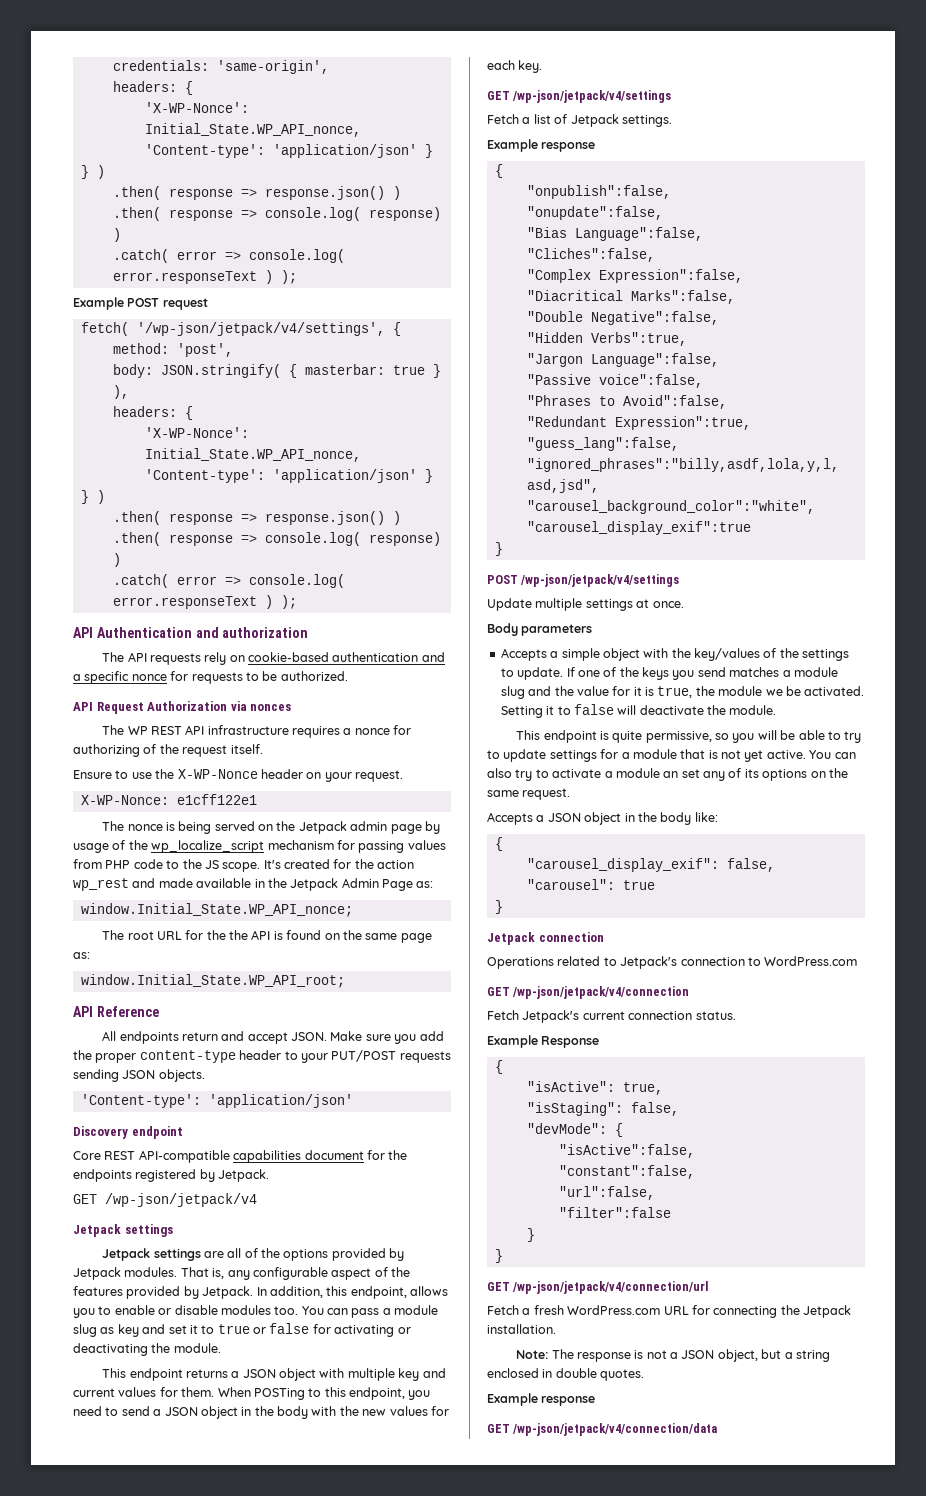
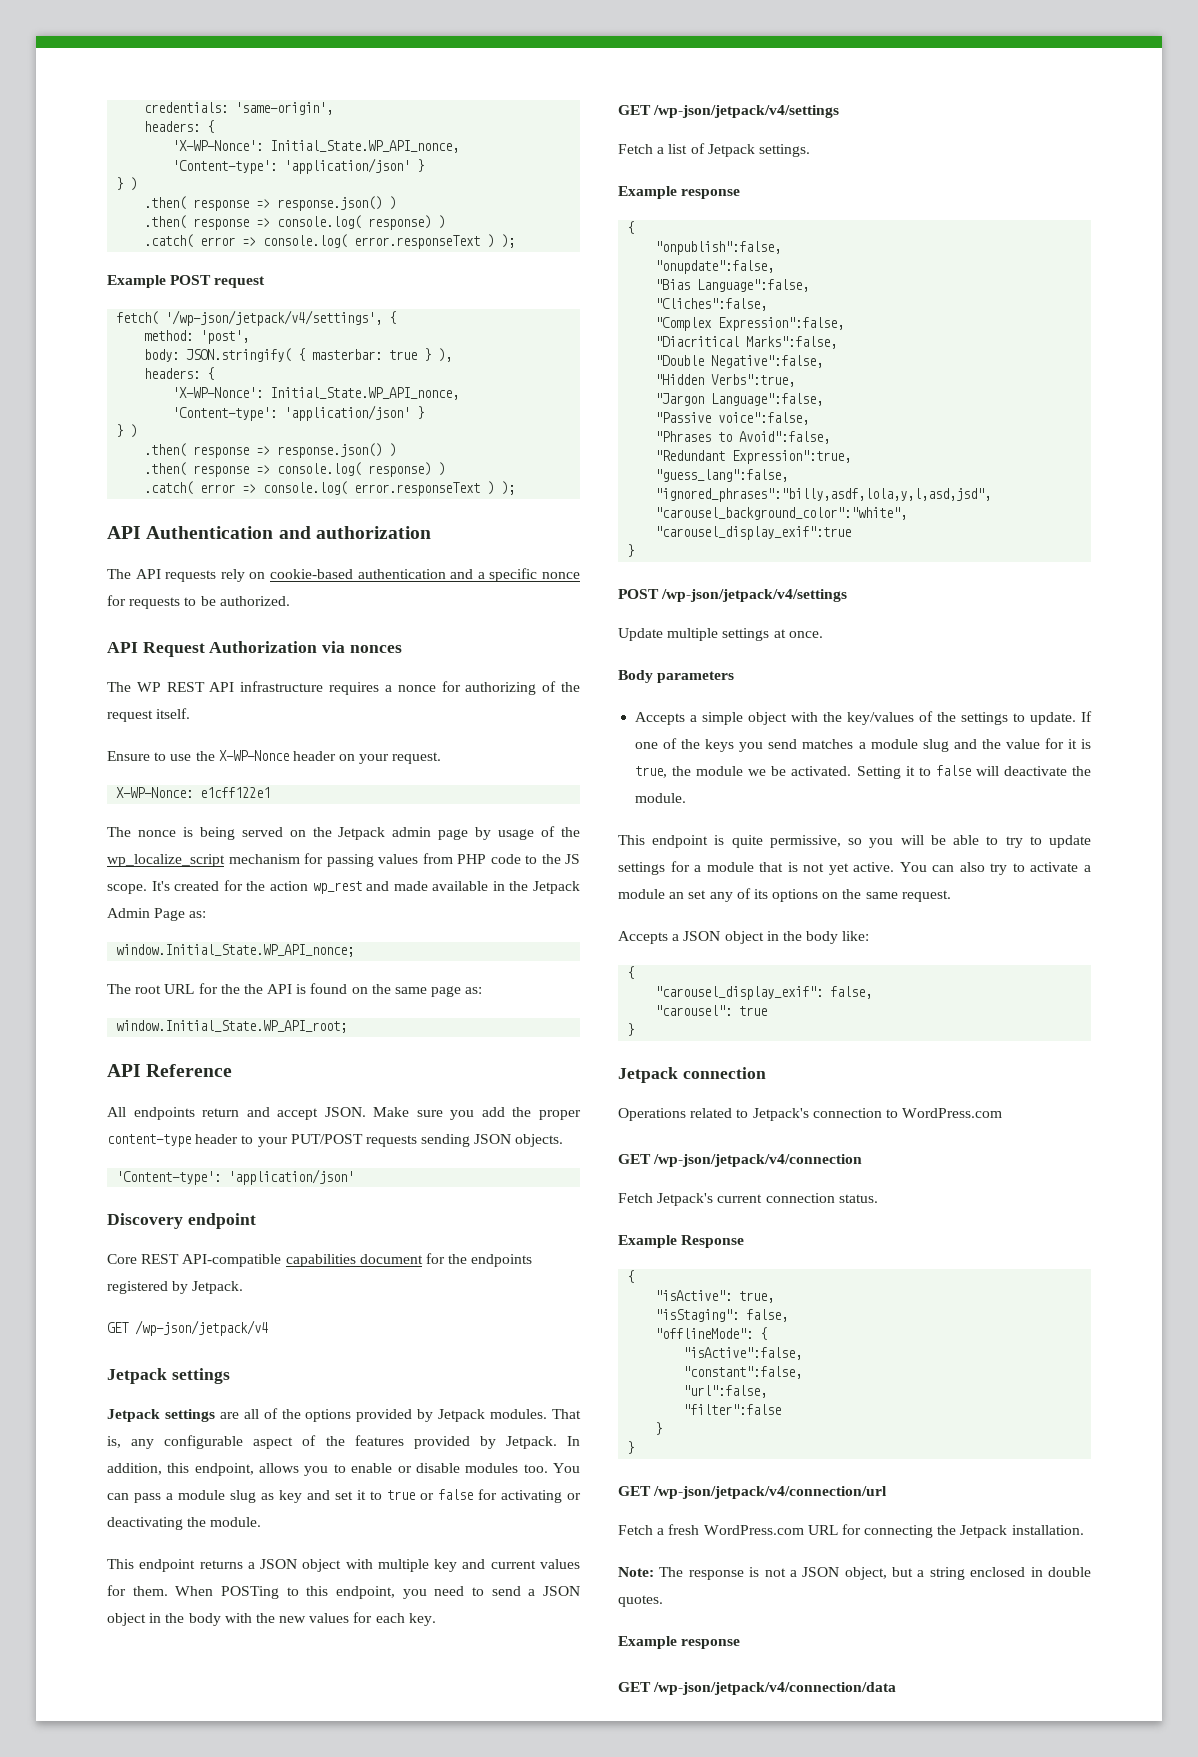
- "devMode": {
+ "offlineMode": {

